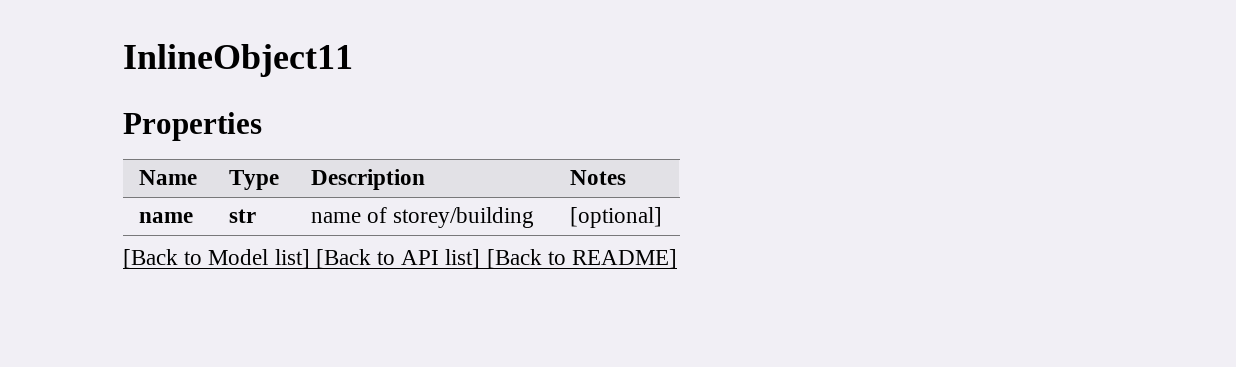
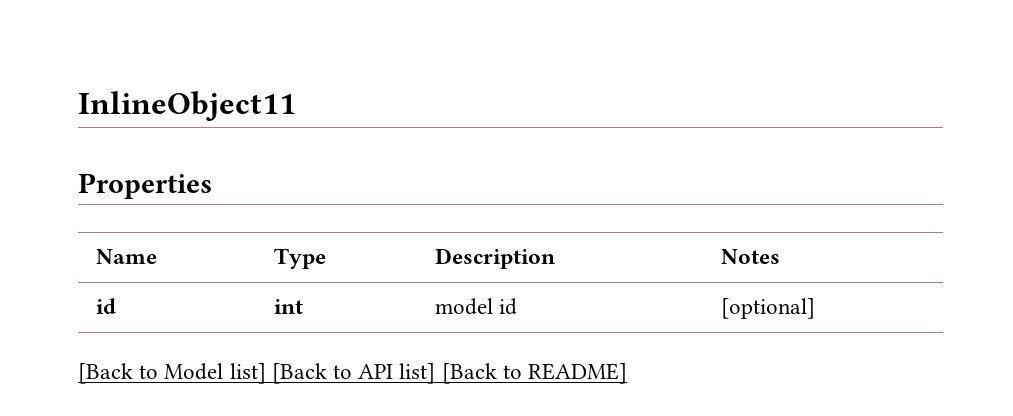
- name | str | name of storey/building | [optional]
+ id | int | model id | [optional]

